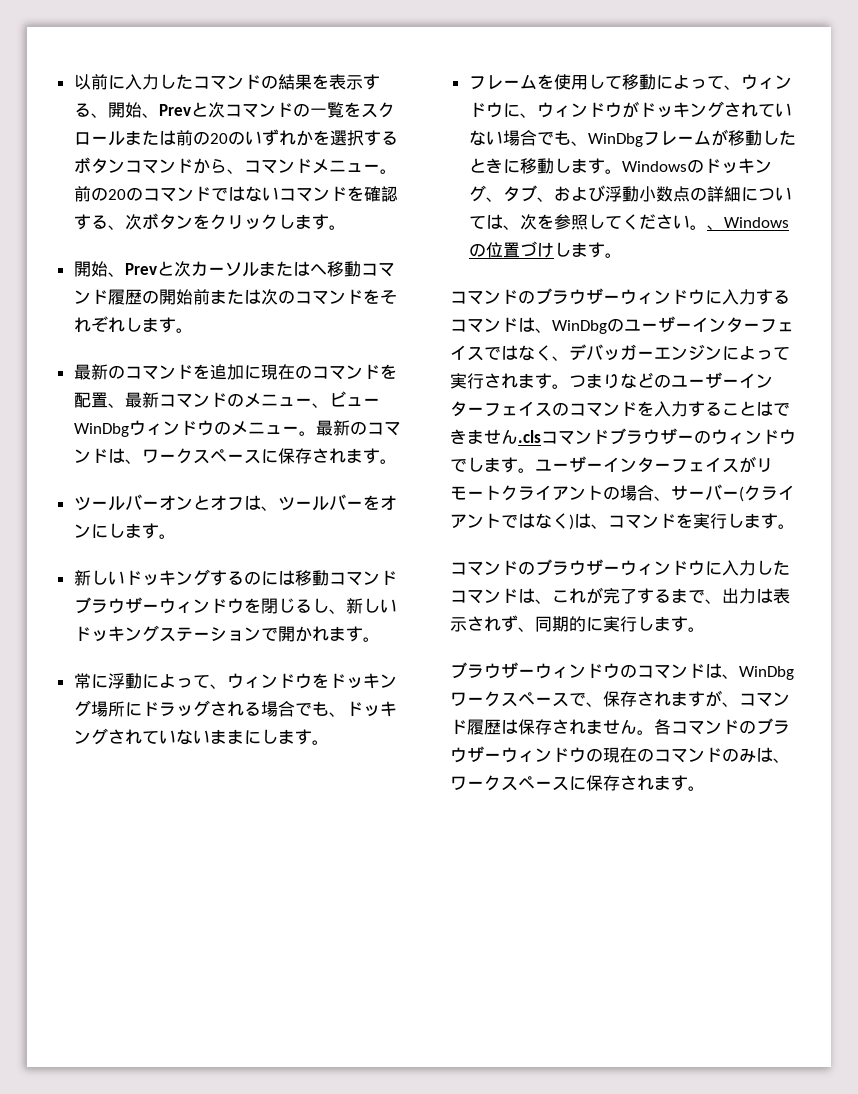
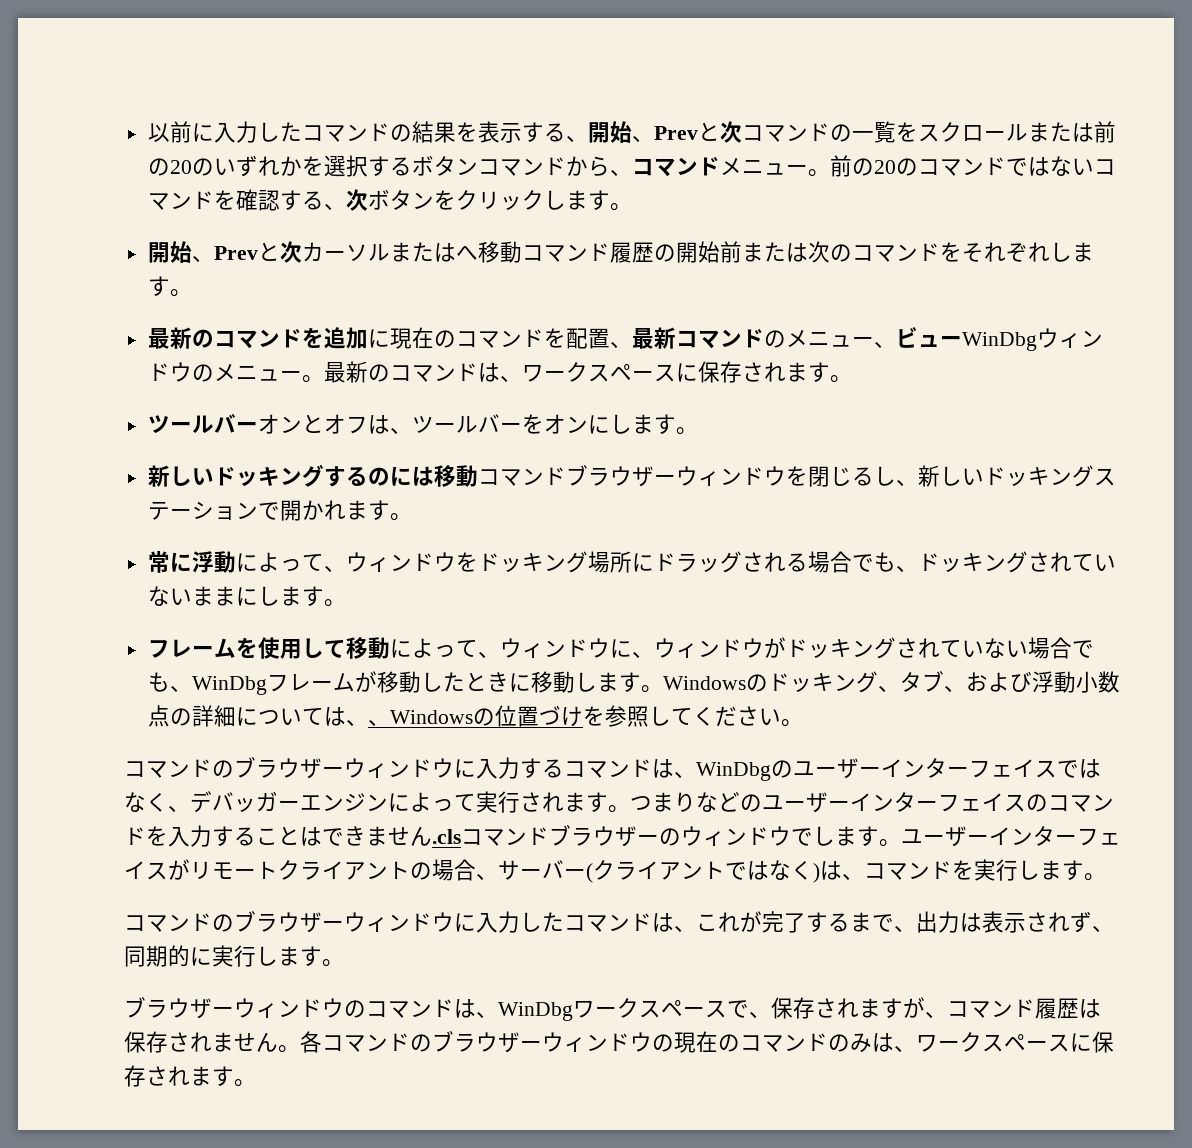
- Windowsのドッキング、タブ、および浮動小数点の詳細については、次を参照してください。、Windowsの位置づけします。
+ Windowsのドッキング、タブ、および浮動小数点の詳細については、、Windowsの位置づけを参照してください。

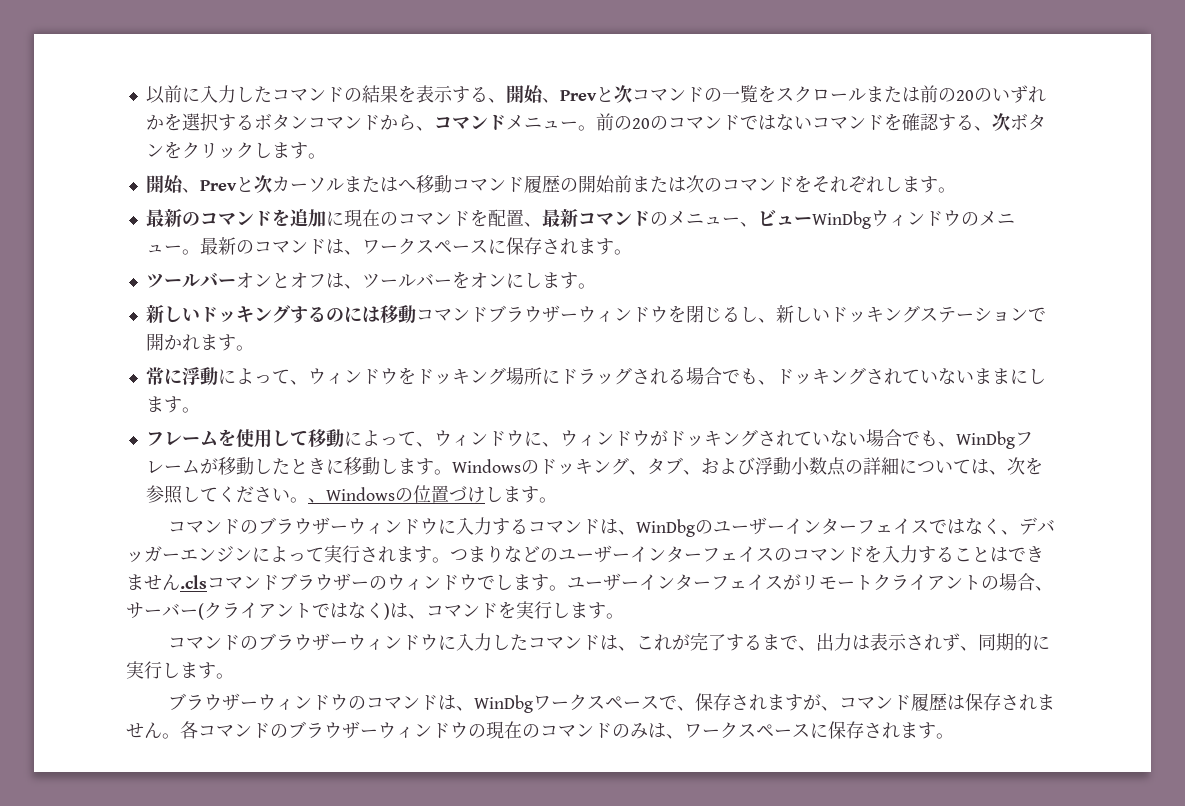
- Windowsのドッキング、タブ、および浮動小数点の詳細については、、Windowsの位置づけを参照してください。
+ Windowsのドッキング、タブ、および浮動小数点の詳細については、次を参照してください。、Windowsの位置づけします。

